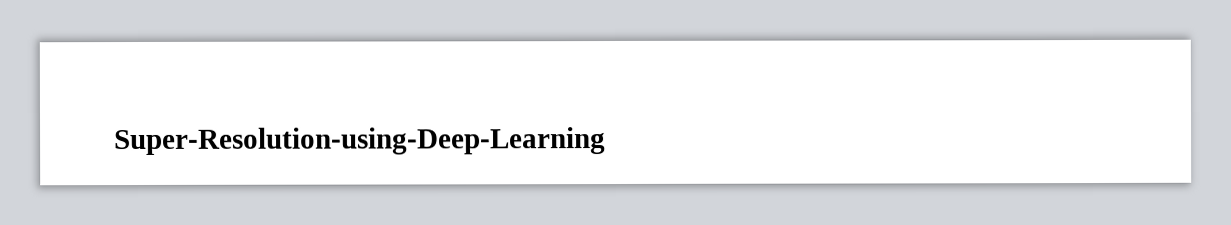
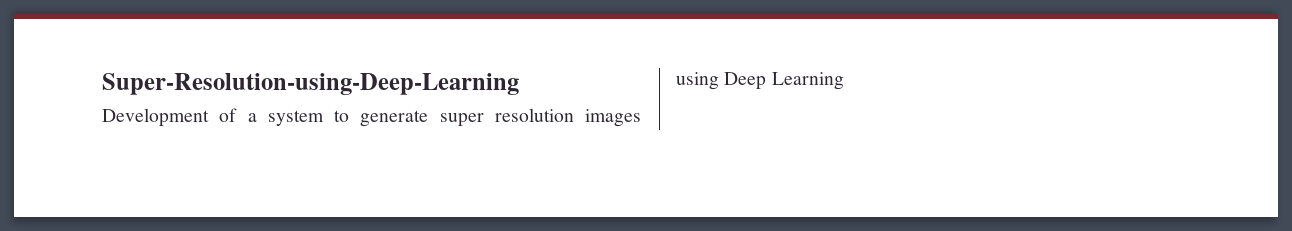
+ Development of a system to generate super resolution images using Deep Learning

